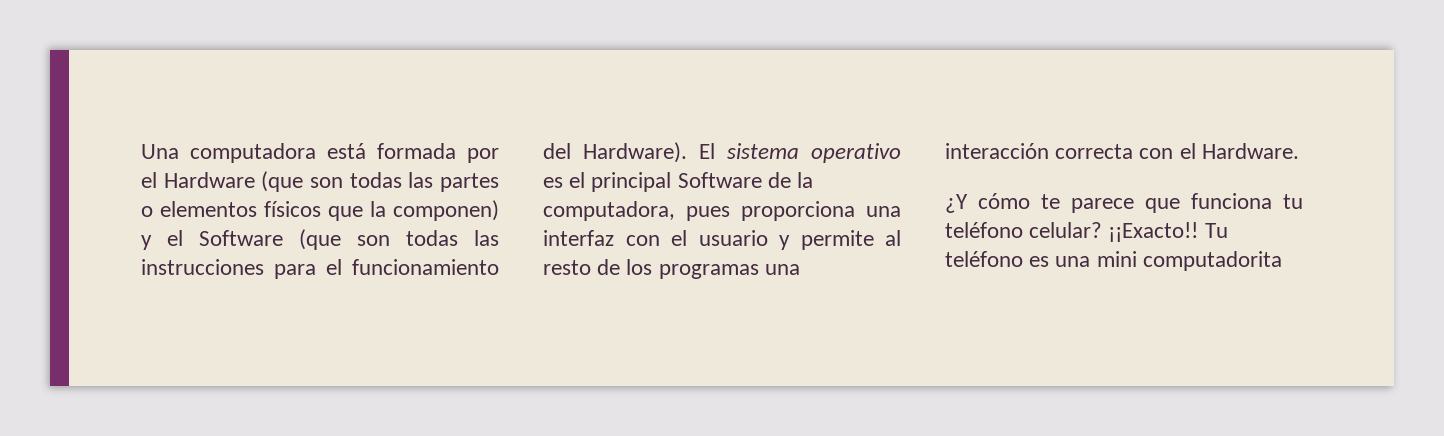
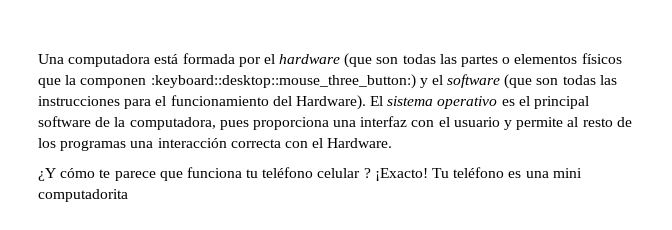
- Una computadora está formada por el Hardware (que son todas las partes o elementos físicos que la componen) y el Software (que son todas las instrucciones para el funcionamiento del Hardware).
+ Una computadora está formada por el hardware (que son todas las partes o elementos físicos que la componen :keyboard::desktop::mouse_three_button:) y el software (que son todas las instrucciones para el funcionamiento del Hardware).
- El sistema operativo es el principal Software de la computadora, pues proporciona una interfaz con el usuario y permite al resto de los programas una interacción correcta con el Hardware.
+ El sistema operativo es el principal software de la computadora, pues proporciona una interfaz con el usuario y permite al resto de los programas una interacción correcta con el Hardware.
- ¿Y cómo te parece que funciona tu teléfono celular? ¡¡Exacto!!
+ ¿Y cómo te parece que funciona tu teléfono celular ? ¡Exacto!

